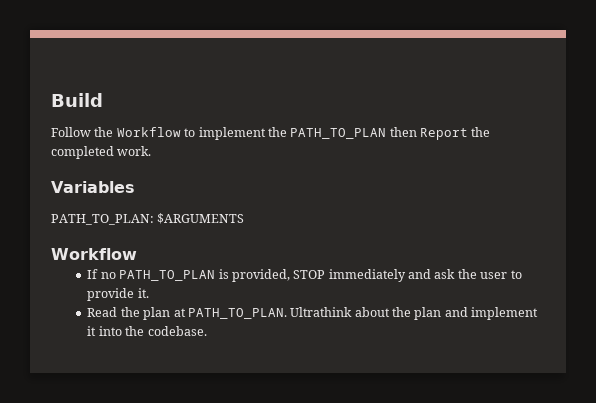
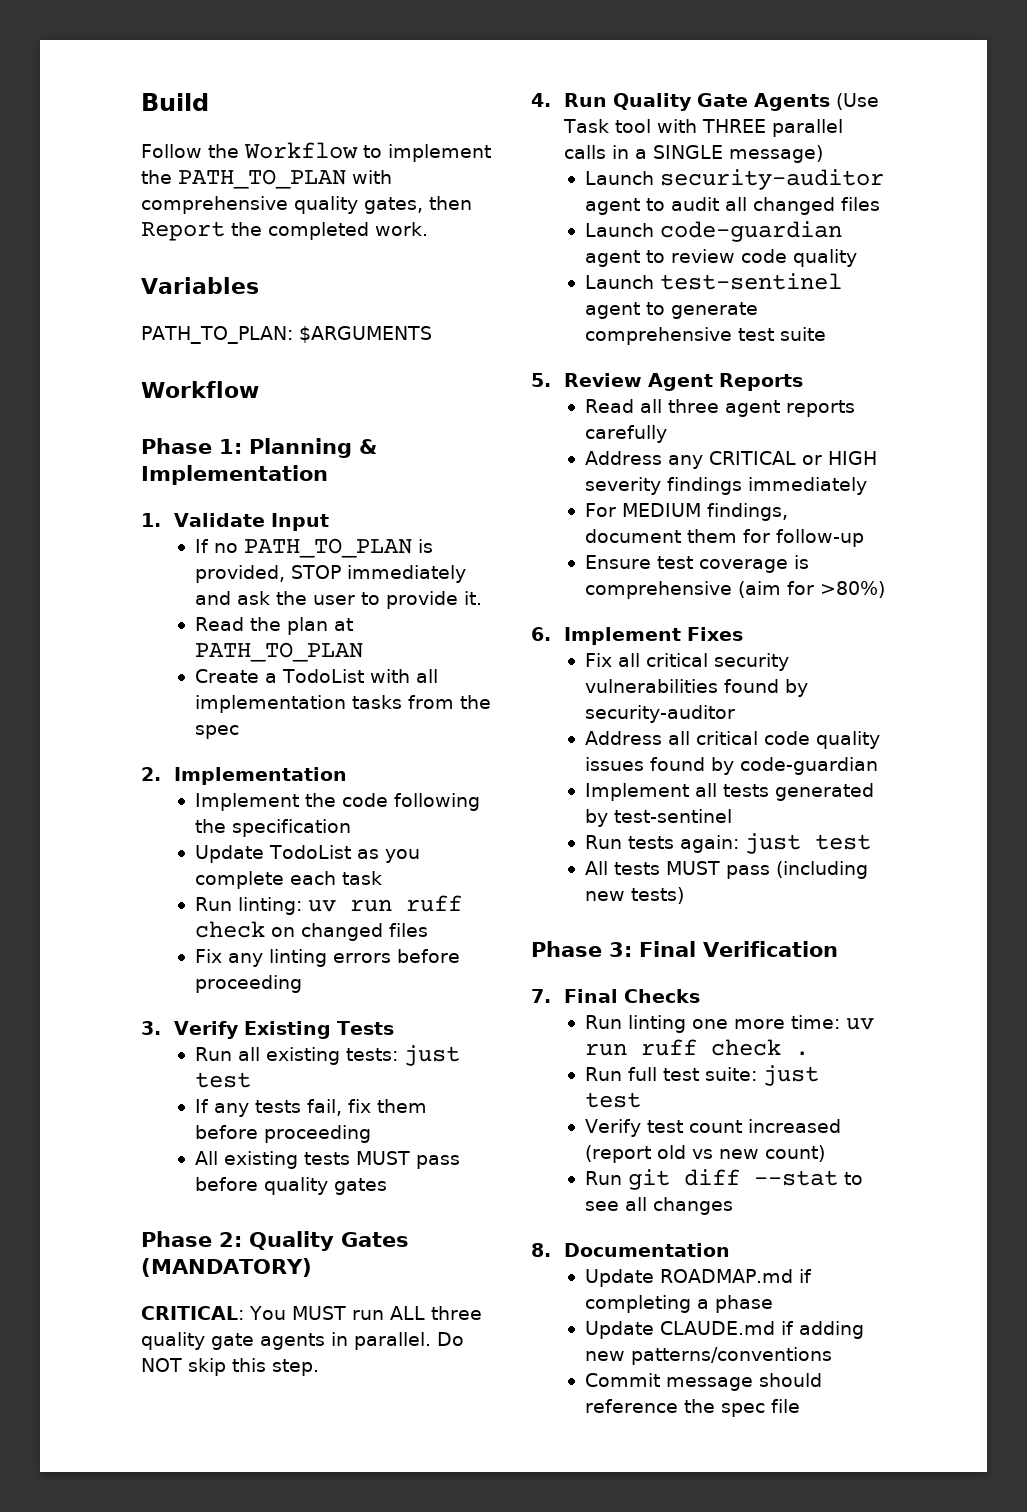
- Follow the Workflow to implement the PATH_TO_PLAN then Report the completed work.
+ Follow the Workflow to implement the PATH_TO_PLAN with comprehensive quality gates, then Report the completed work.
+ Phase 1: Planning & Implementation
+ 1. Validate Input
- Read the plan at PATH_TO_PLAN. Ultrathink about the plan and implement it into the codebase.
+ Read the plan at PATH_TO_PLAN
+ Create a TodoList with all implementation tasks from the spec
+ 2. Implementation
+ Implement the code following the specification
+ Update TodoList as you complete each task
+ Run linting: uv run ruff check on changed files
+ Fix any linting errors before proceeding
+ 3. Verify Existing Tests
+ Run all existing tests: just test
+ If any tests fail, fix them before proceeding
+ All existing tests MUST pass before quality gates
+ Phase 2: Quality Gates (MANDATORY)
+ CRITICAL: You MUST run ALL three quality gate agents in parallel. Do NOT skip this step.
+ 4. Run Quality Gate Agents (Use Task tool with THREE parallel calls in a SINGLE message)
+ Launch security-auditor agent to audit all changed files
+ Launch code-guardian agent to review code quality
+ Launch test-sentinel agent to generate comprehensive test suite
+ 5. Review Agent Reports
+ Read all three agent reports carefully
+ Address any CRITICAL or HIGH severity findings immediately
+ For MEDIUM findings, document them for follow-up
+ Ensure test coverage is comprehensive (aim for >80%)
+ 6. Implement Fixes
+ Fix all critical security vulnerabilities found by security-auditor
+ Address all critical code quality issues found by code-guardian
+ Implement all tests generated by test-sentinel
+ Run tests again: just test
+ All tests MUST pass (including new tests)
+ Phase 3: Final Verification
+ 7. Final Checks
+ Run linting one more time: uv run ruff check .
+ Run full test suite: just test
+ Verify test count increased (report old vs new count)
+ Run git diff --stat to see all changes
+ 8. Documentation
+ Update ROADMAP.md if completing a phase
+ Update CLAUDE.md if adding new patterns/conventions
+ Commit message should reference the spec file

